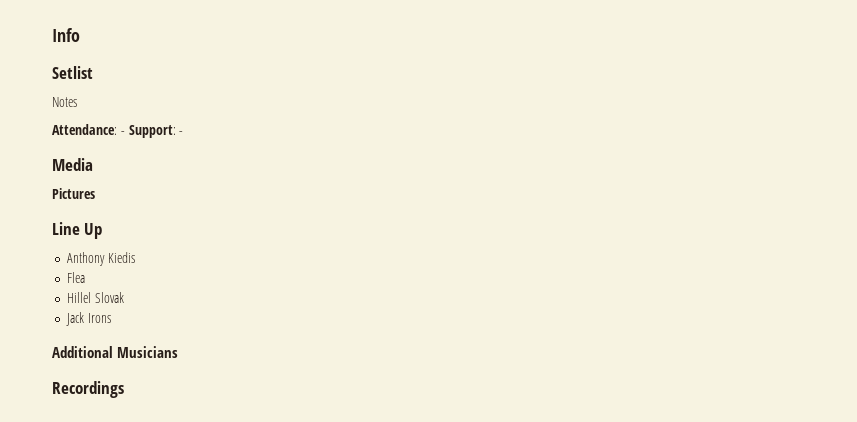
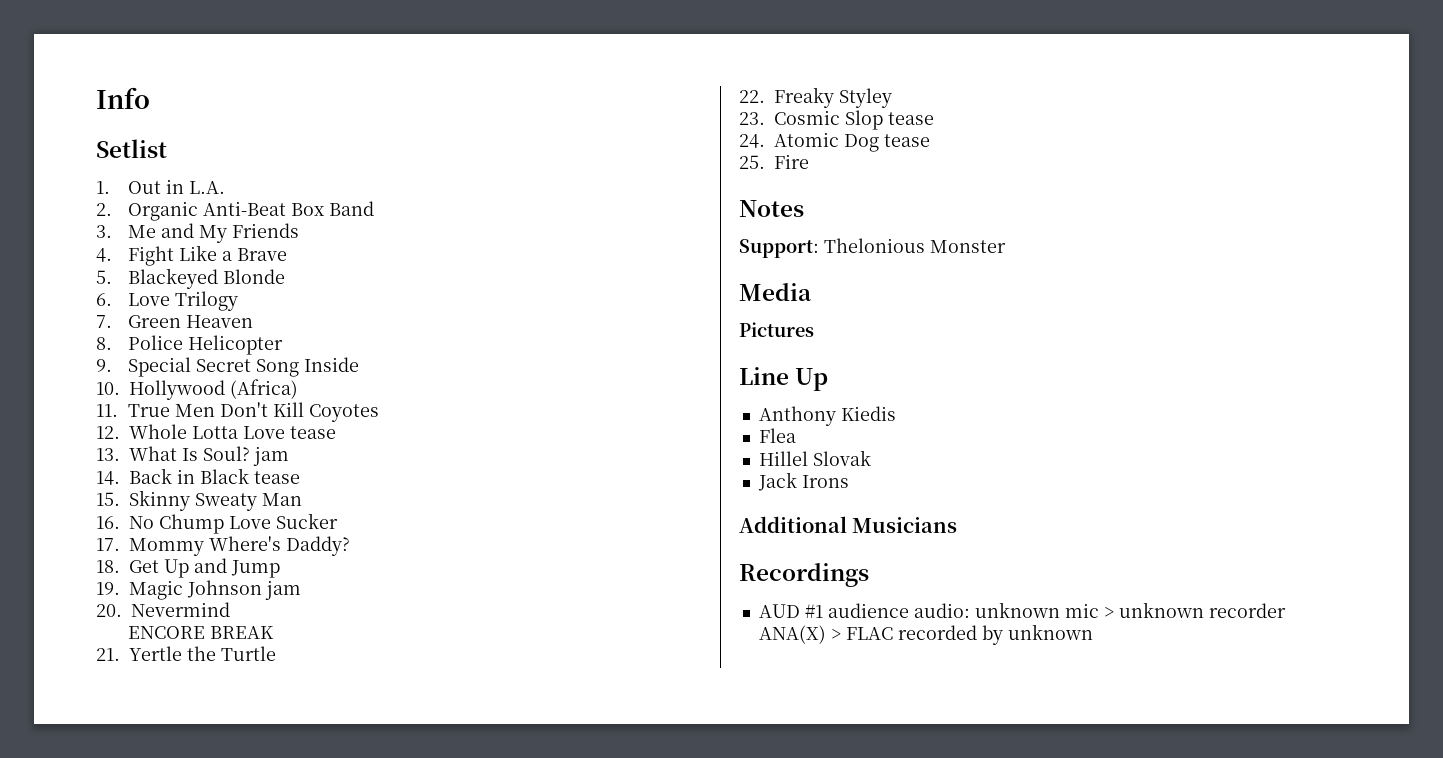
+ 1. Out in L.A.
+ 2. Organic Anti-Beat Box Band
+ 3. Me and My Friends
+ 4. Fight Like a Brave
+ 5. Blackeyed Blonde
+ 6. Love Trilogy
+ 7. Green Heaven
+ 8. Police Helicopter
+ 9. Special Secret Song Inside
+ 10. Hollywood (Africa)
+ 11. True Men Don't Kill Coyotes
+ 12. Whole Lotta Love tease
+ 13. What Is Soul? jam
+ 14. Back in Black tease
+ 15. Skinny Sweaty Man
+ 16. No Chump Love Sucker
+ 17. Mommy Where's Daddy?
+ 18. Get Up and Jump
+ 19. Magic Johnson jam
+ 20. Nevermind
+ ENCORE BREAK
+ 21. Yertle the Turtle
+ 22. Freaky Styley
+ 23. Cosmic Slop tease
+ 24. Atomic Dog tease
+ 25. Fire
  Notes
- Attendance: - Support: -
+ Support: Thelonious Monster
+ AUD #1 audience audio: unknown mic > unknown recorder ANA(X) > FLAC recorded by unknown

